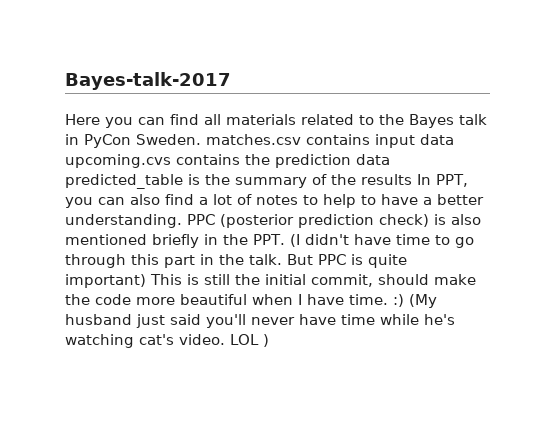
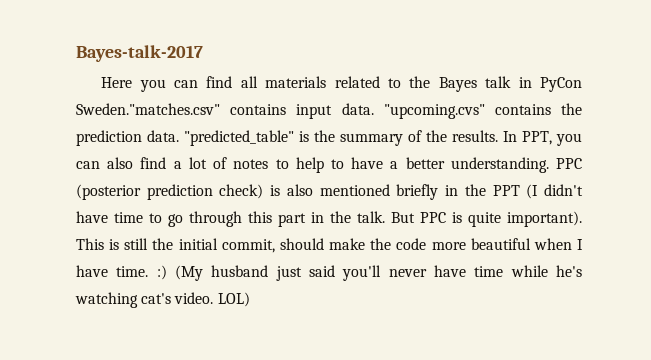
- Here you can find all materials related to the Bayes talk in PyCon Sweden. matches.csv contains input data upcoming.cvs contains the prediction data predicted_table is the summary of the results In PPT, you can also find a lot of notes to help to have a better understanding.
+ Here you can find all materials related to the Bayes talk in PyCon Sweden."matches.csv" contains input data. "upcoming.cvs" contains the prediction data. "predicted_table" is the summary of the results. In PPT, you can also find a lot of notes to help to have a better understanding.
- PPC (posterior prediction check) is also mentioned briefly in the PPT. (I didn't have time to go through this part in the talk.
+ PPC (posterior prediction check) is also mentioned briefly in the PPT (I didn't have time to go through this part in the talk.
- But PPC is quite important) This is still the initial commit, should make the code more beautiful when I have time. :) (My husband just said you'll never have time while he's watching cat's video.
+ But PPC is quite important). This is still the initial commit, should make the code more beautiful when I have time. :) (My husband just said you'll never have time while he's watching cat's video.
- LOL )
+ LOL)

